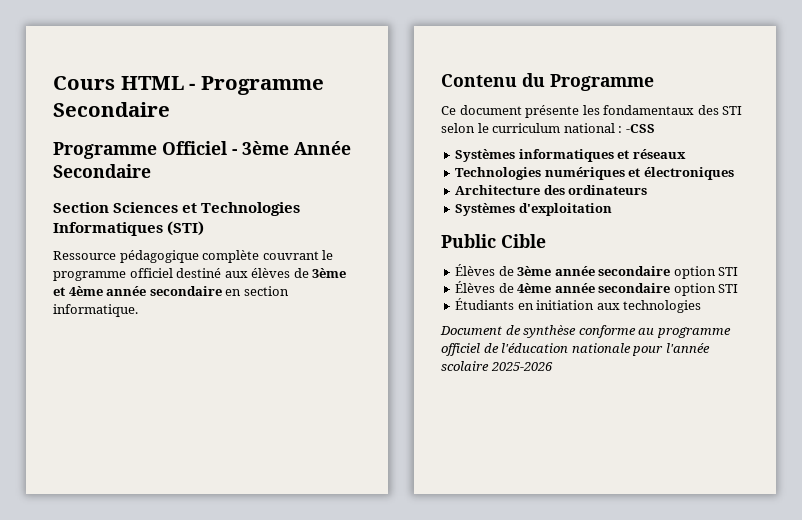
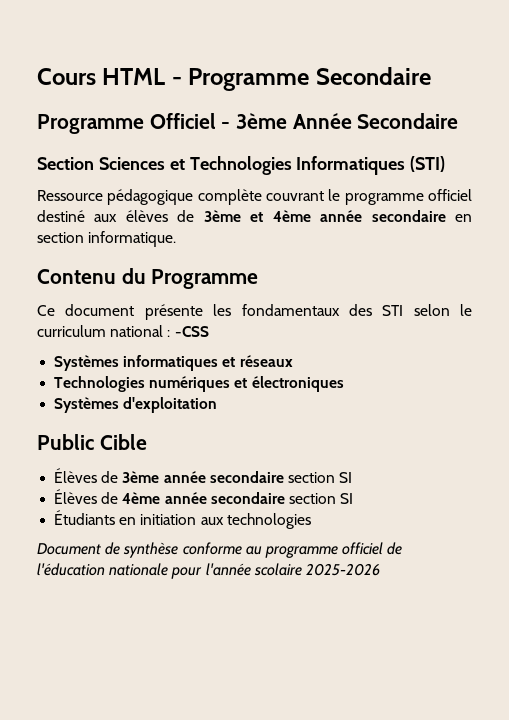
- Architecture des ordinateurs
- Élèves de 3ème année secondaire option STI
+ Élèves de 3ème année secondaire section SI
- Élèves de 4ème année secondaire option STI
+ Élèves de 4ème année secondaire section SI

